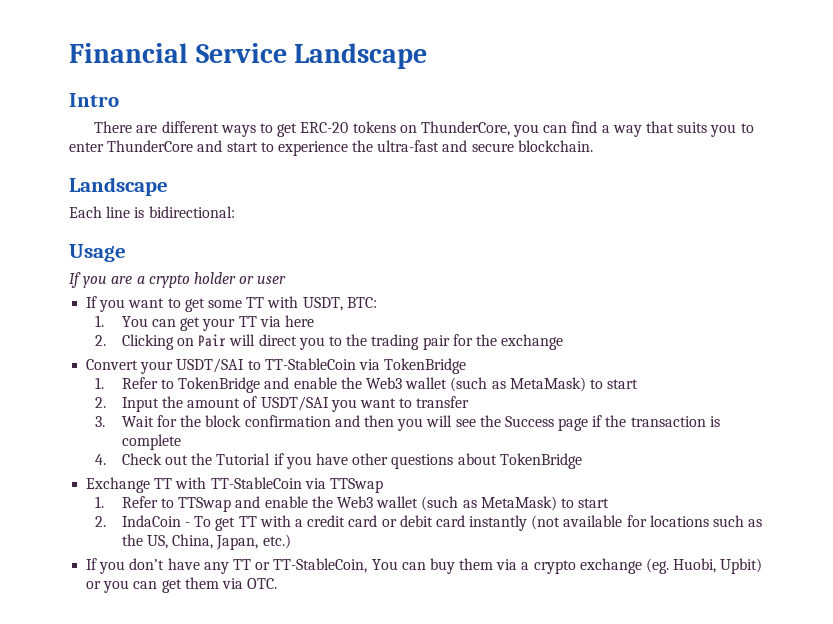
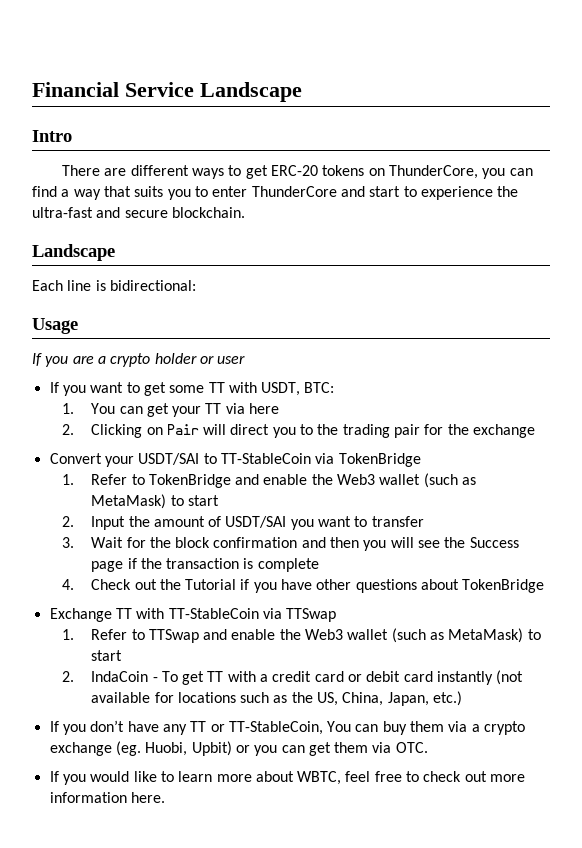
+ If you would like to learn more about WBTC, feel free to check out more information here.

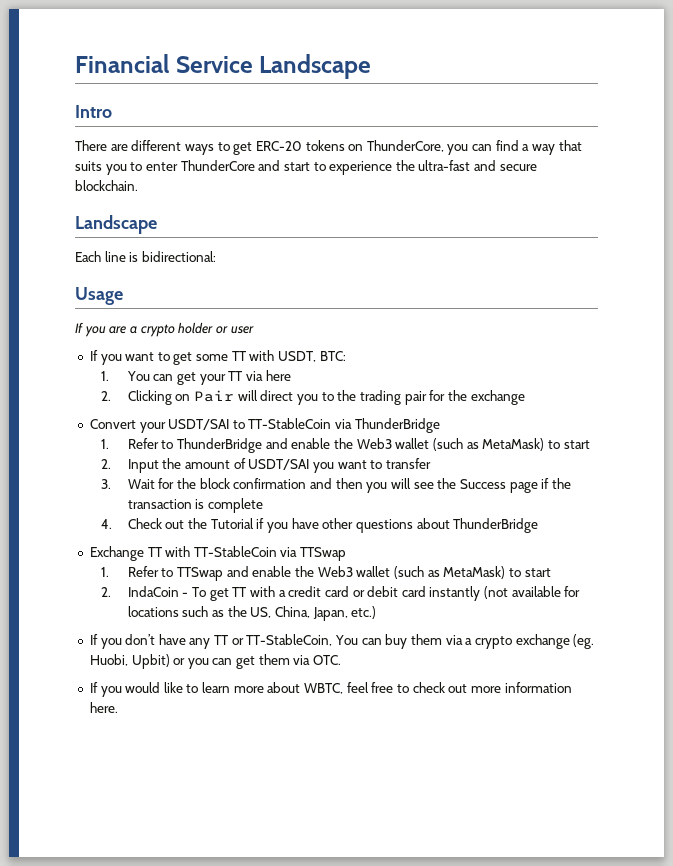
- Convert your USDT/SAI to TT-StableCoin via TokenBridge
- 1. Refer to TokenBridge and enable the Web3 wallet (such as MetaMask) to start
+ Convert your USDT/SAI to TT-StableCoin via ThunderBridge
+ 1. Refer to ThunderBridge and enable the Web3 wallet (such as MetaMask) to start
- 4. Check out the Tutorial if you have other questions about TokenBridge
+ 4. Check out the Tutorial if you have other questions about ThunderBridge

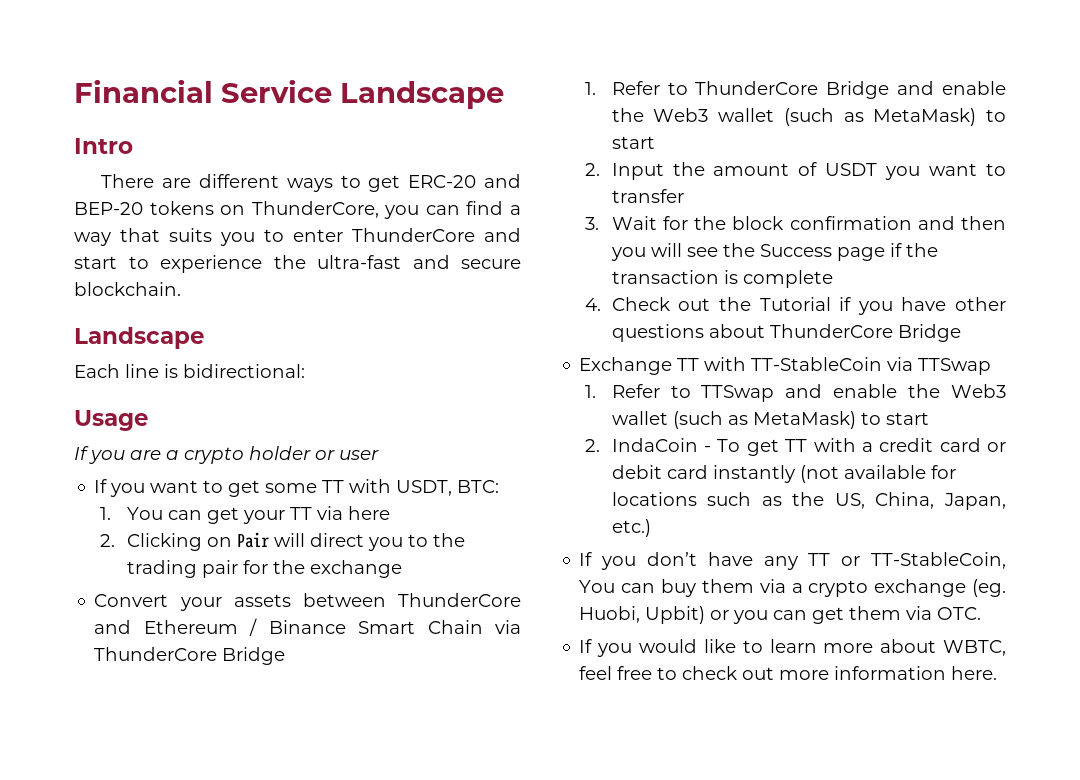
- There are different ways to get ERC-20 tokens on ThunderCore, you can find a way that suits you to enter ThunderCore and start to experience the ultra-fast and secure blockchain.
+ There are different ways to get ERC-20 and BEP-20 tokens on ThunderCore, you can find a way that suits you to enter ThunderCore and start to experience the ultra-fast and secure blockchain.
- Convert your USDT/SAI to TT-StableCoin via ThunderBridge
- 1. Refer to ThunderBridge and enable the Web3 wallet (such as MetaMask) to start
+ Convert your assets between ThunderCore and Ethereum / Binance Smart Chain via ThunderCore Bridge
+ 1. Refer to ThunderCore Bridge and enable the Web3 wallet (such as MetaMask) to start
- 2. Input the amount of USDT/SAI you want to transfer
+ 2. Input the amount of USDT you want to transfer
- 4. Check out the Tutorial if you have other questions about ThunderBridge
+ 4. Check out the Tutorial if you have other questions about ThunderCore Bridge

